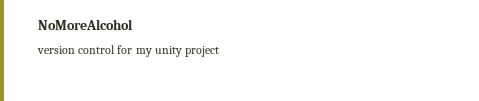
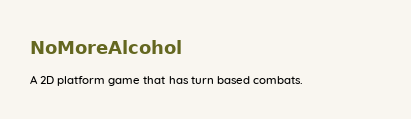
- version control for my unity project
+ A 2D platform game that has turn based combats.

